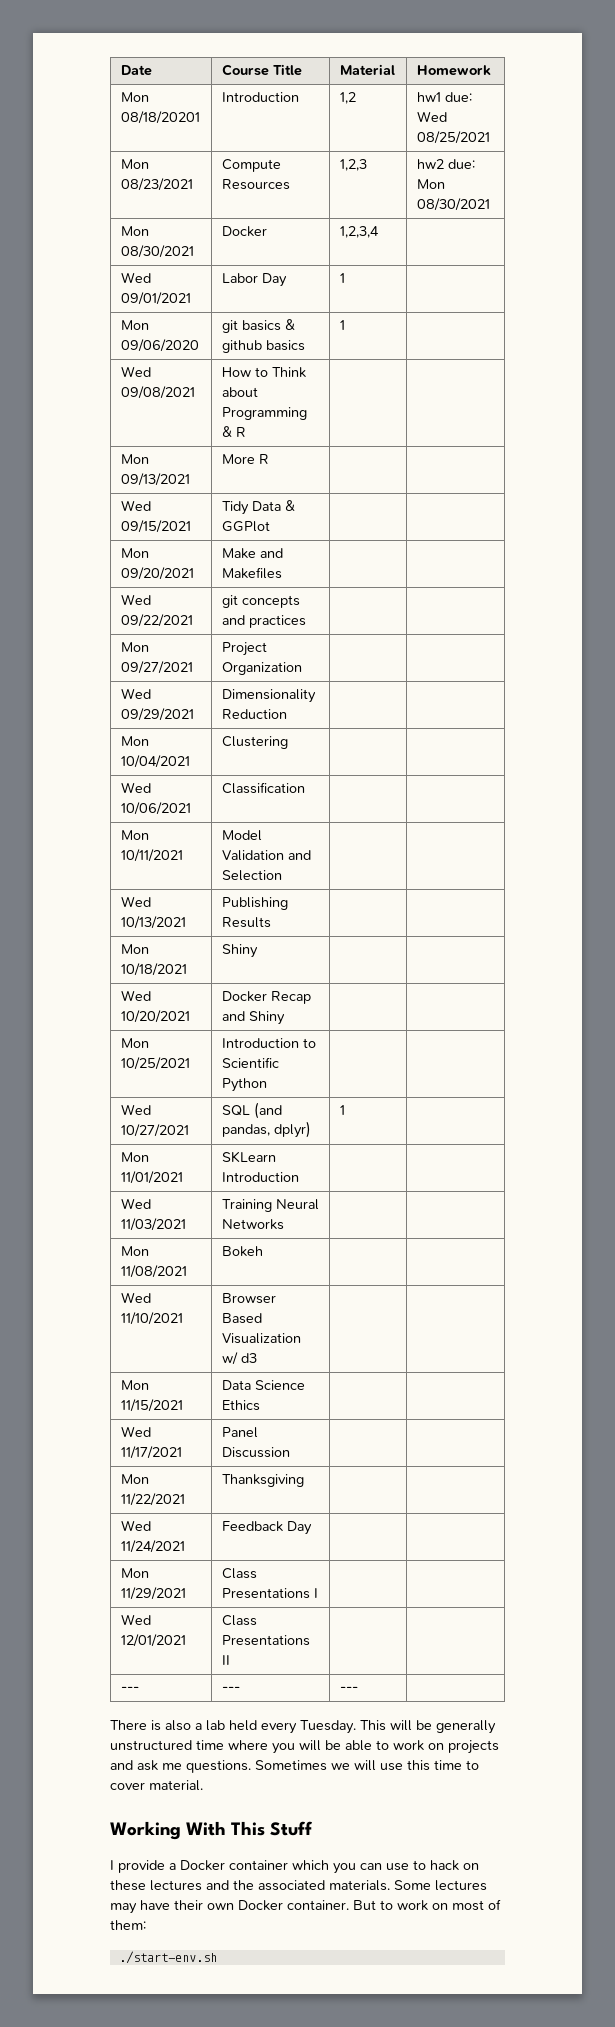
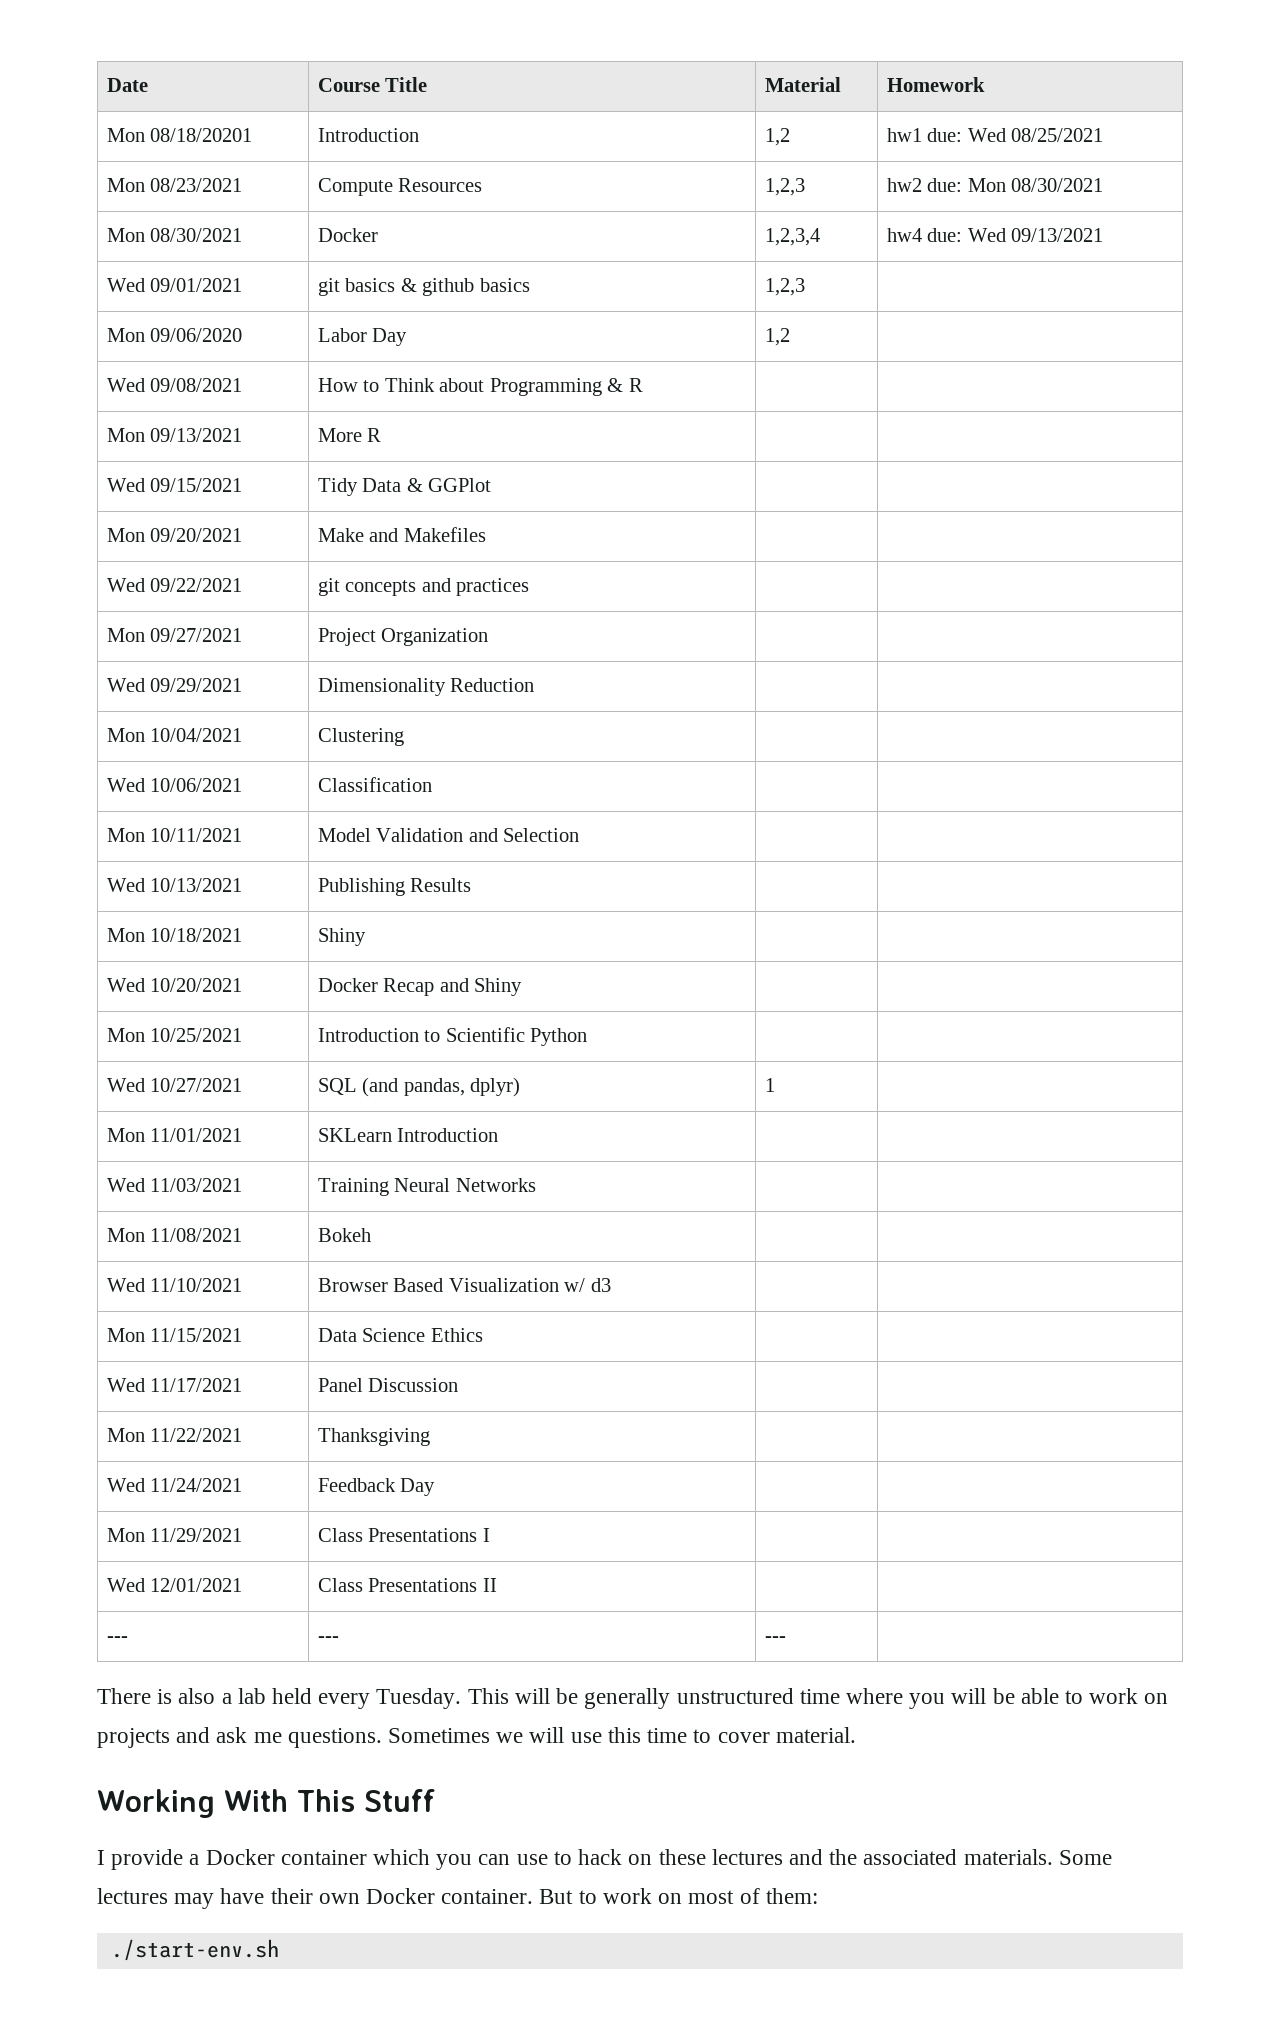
- Mon 08/30/2021 | Docker | 1,2,3,4 |
- Wed 09/01/2021 | Labor Day | 1 |
- Mon 09/06/2020 | git basics & github basics | 1 |
+ Mon 08/30/2021 | Docker | 1,2,3,4 | hw4 due: Wed 09/13/2021
+ Wed 09/01/2021 | git basics & github basics | 1,2,3 |
+ Mon 09/06/2020 | Labor Day | 1,2 |

